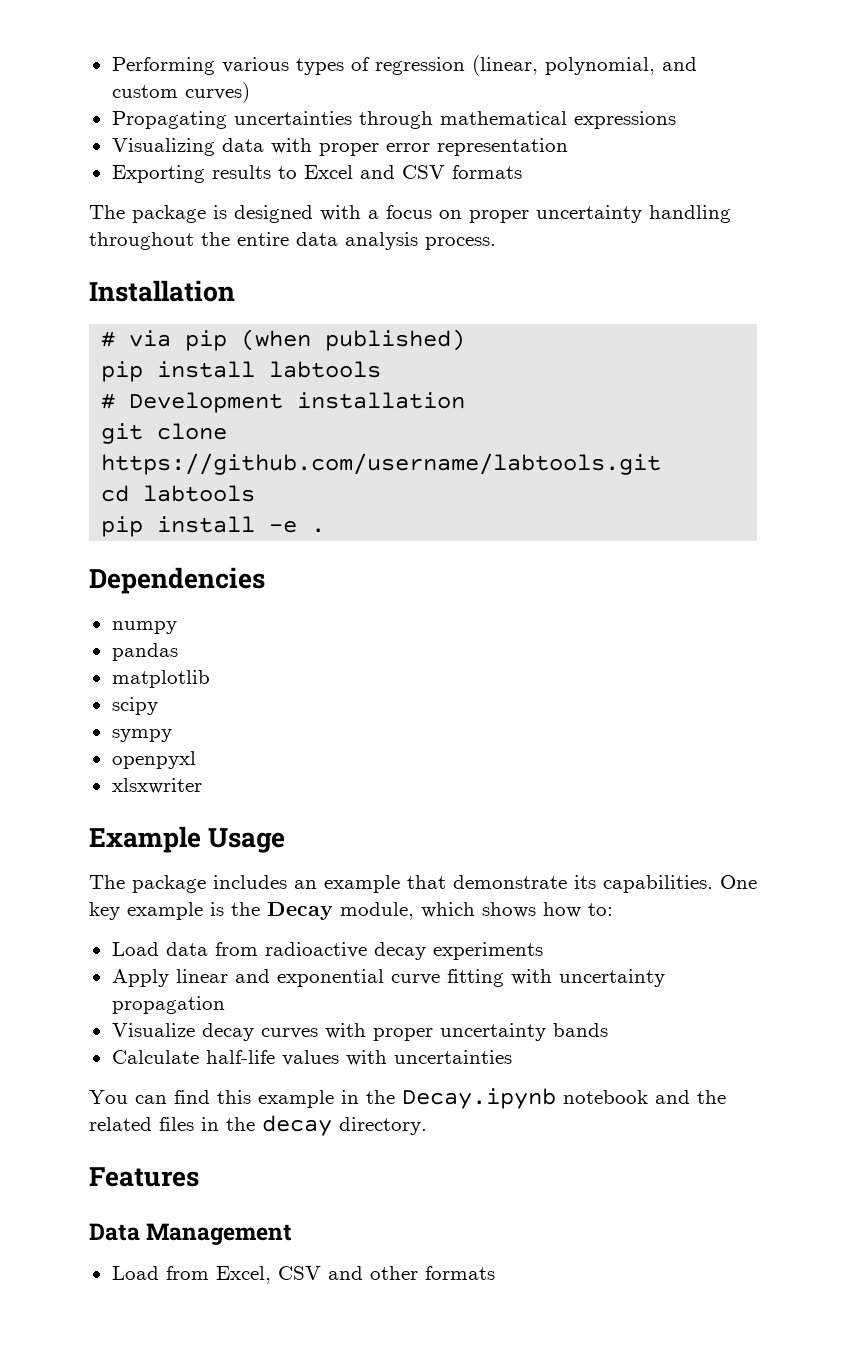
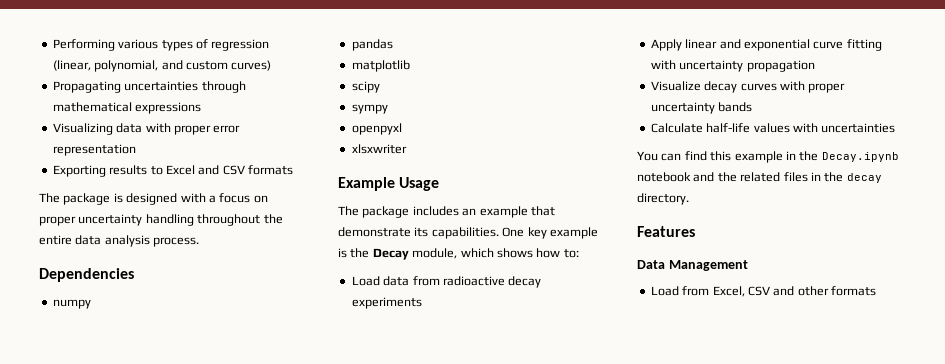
- Installation
- # via pip (when published)
- pip install labtools
- # Development installation
- git clone https://github.com/username/labtools.git
- cd labtools
- pip install -e .

